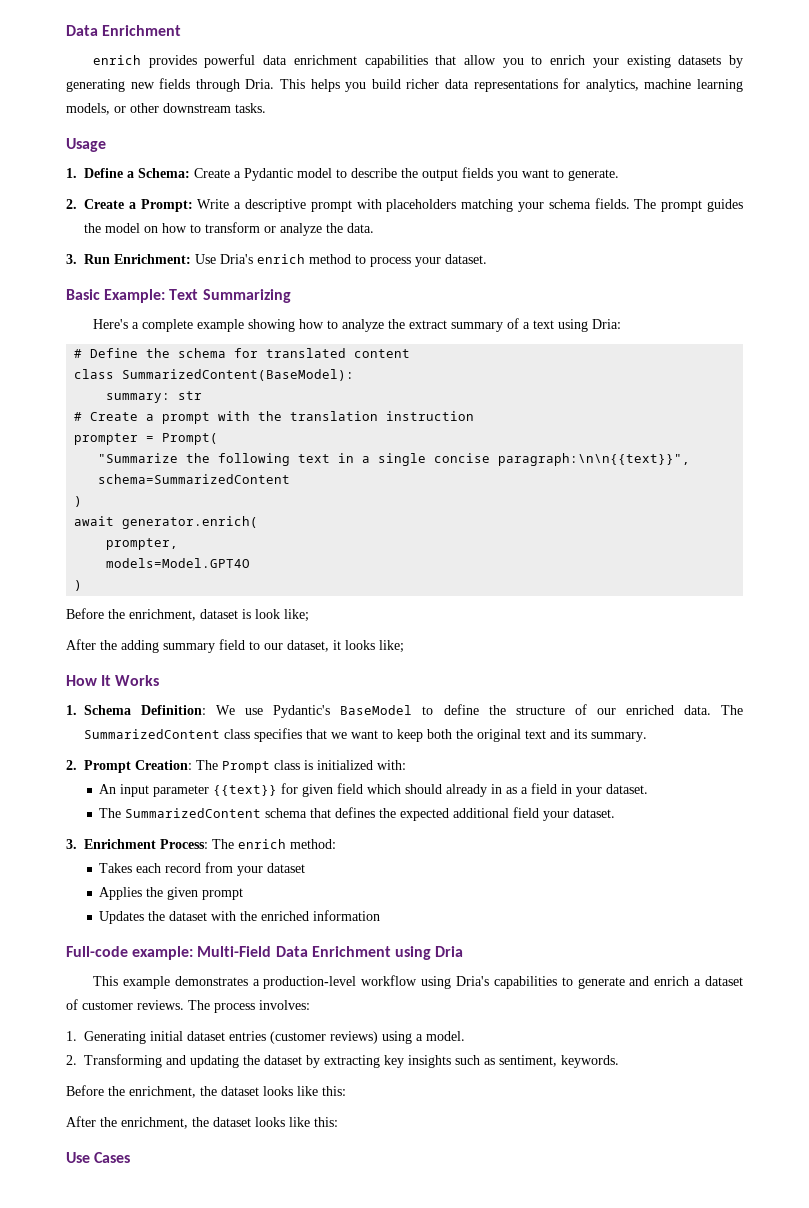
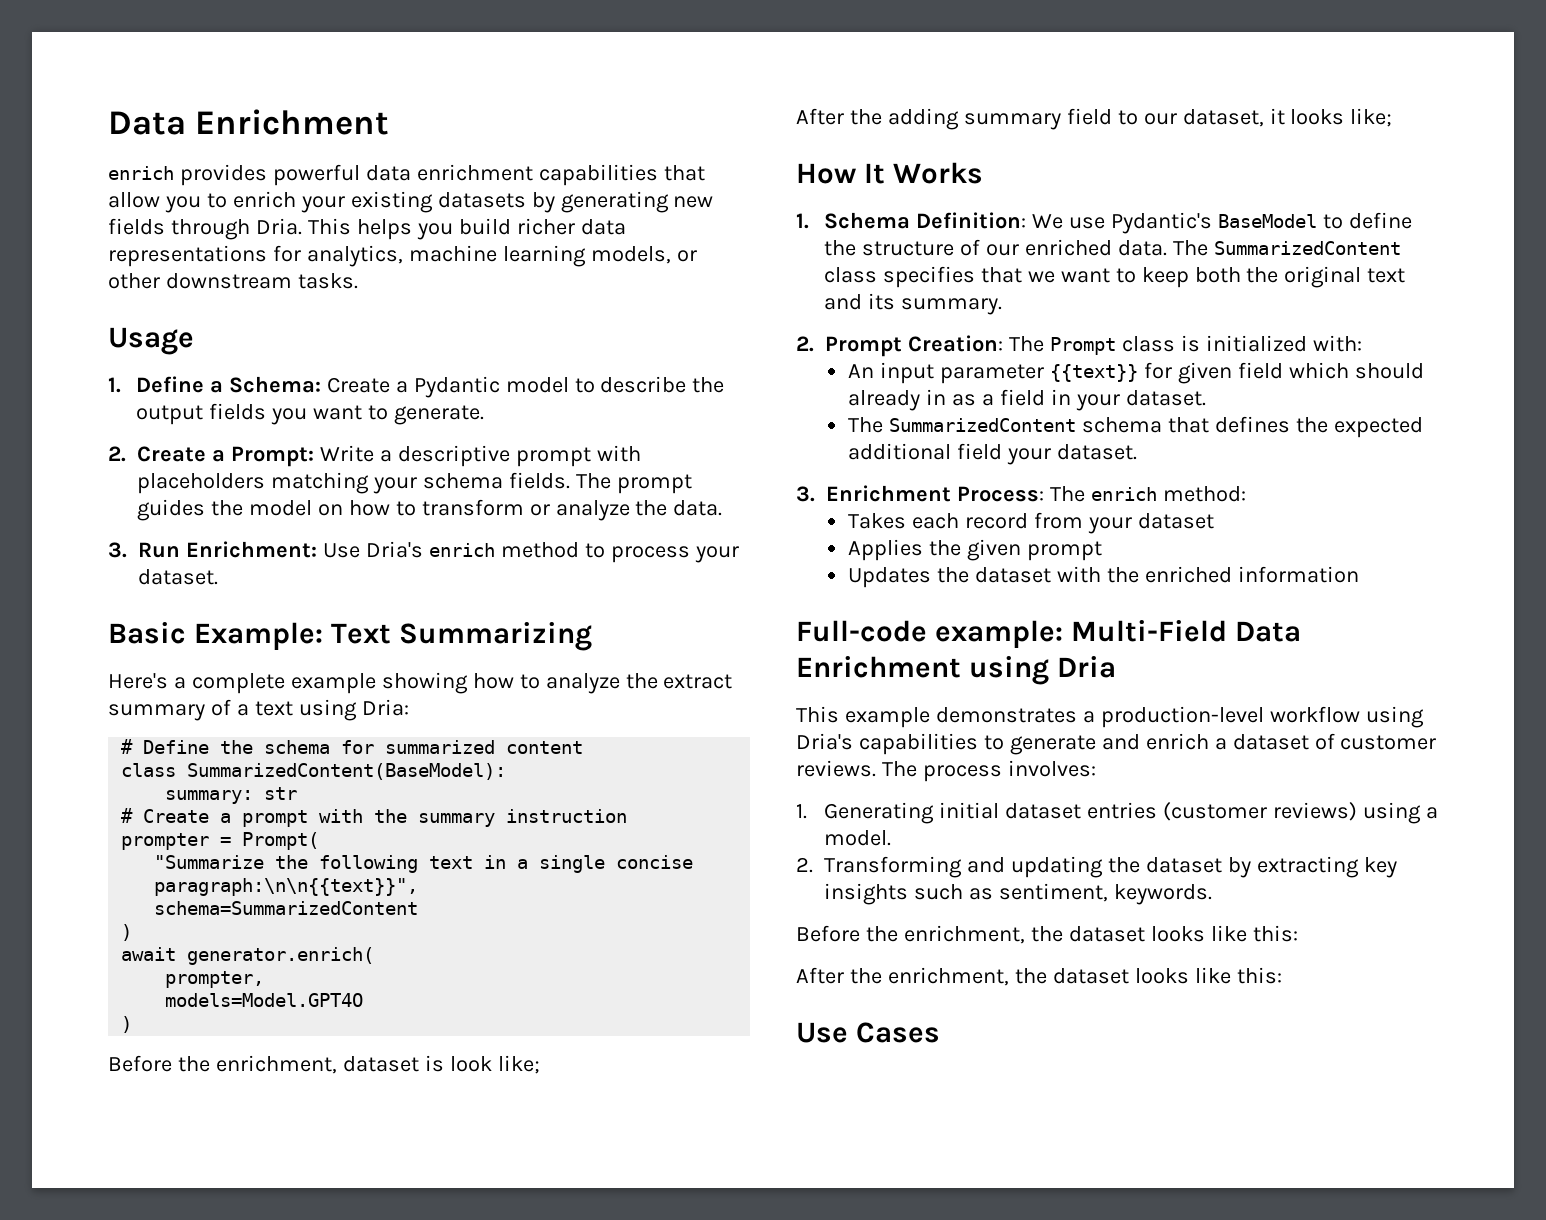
- # Define the schema for translated content
+ # Define the schema for summarized content
- # Create a prompt with the translation instruction
+ # Create a prompt with the summary instruction

